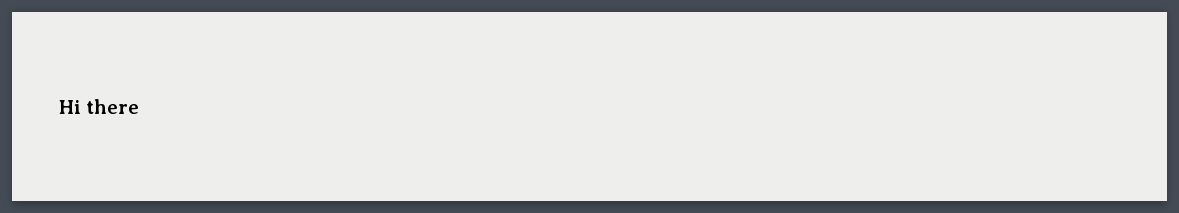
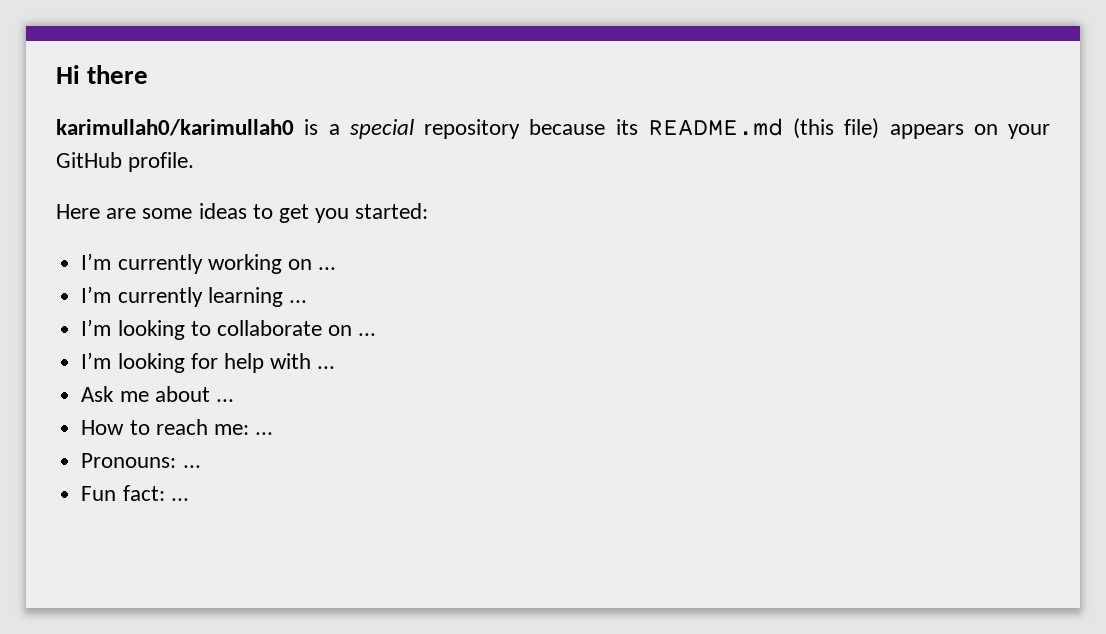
+ karimullah0/karimullah0 is a special repository because its README.md (this file) appears on your GitHub profile.
+ Here are some ideas to get you started:
+ I’m currently working on ...
+ I’m currently learning ...
+ I’m looking to collaborate on ...
+ I’m looking for help with ...
+ Ask me about ...
+ How to reach me: ...
+ Pronouns: ...
+ Fun fact: ...

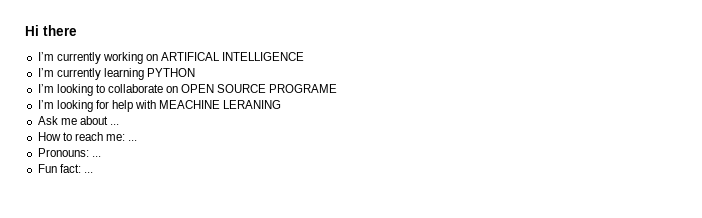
- karimullah0/karimullah0 is a special repository because its README.md (this file) appears on your GitHub profile.
- Here are some ideas to get you started:
- I’m currently working on ...
+ I’m currently working on ARTIFICAL INTELLIGENCE
- I’m currently learning ...
+ I’m currently learning PYTHON
- I’m looking to collaborate on ...
+ I’m looking to collaborate on OPEN SOURCE PROGRAME
- I’m looking for help with ...
+ I’m looking for help with MEACHINE LERANING

